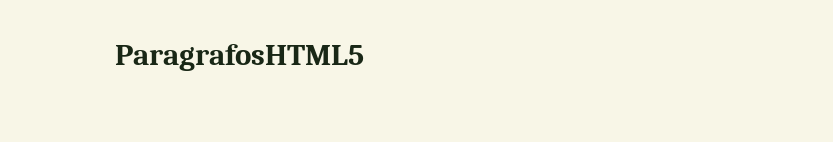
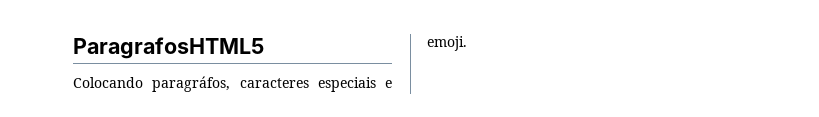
+ Colocando paragráfos, caracteres especiais e emoji.

